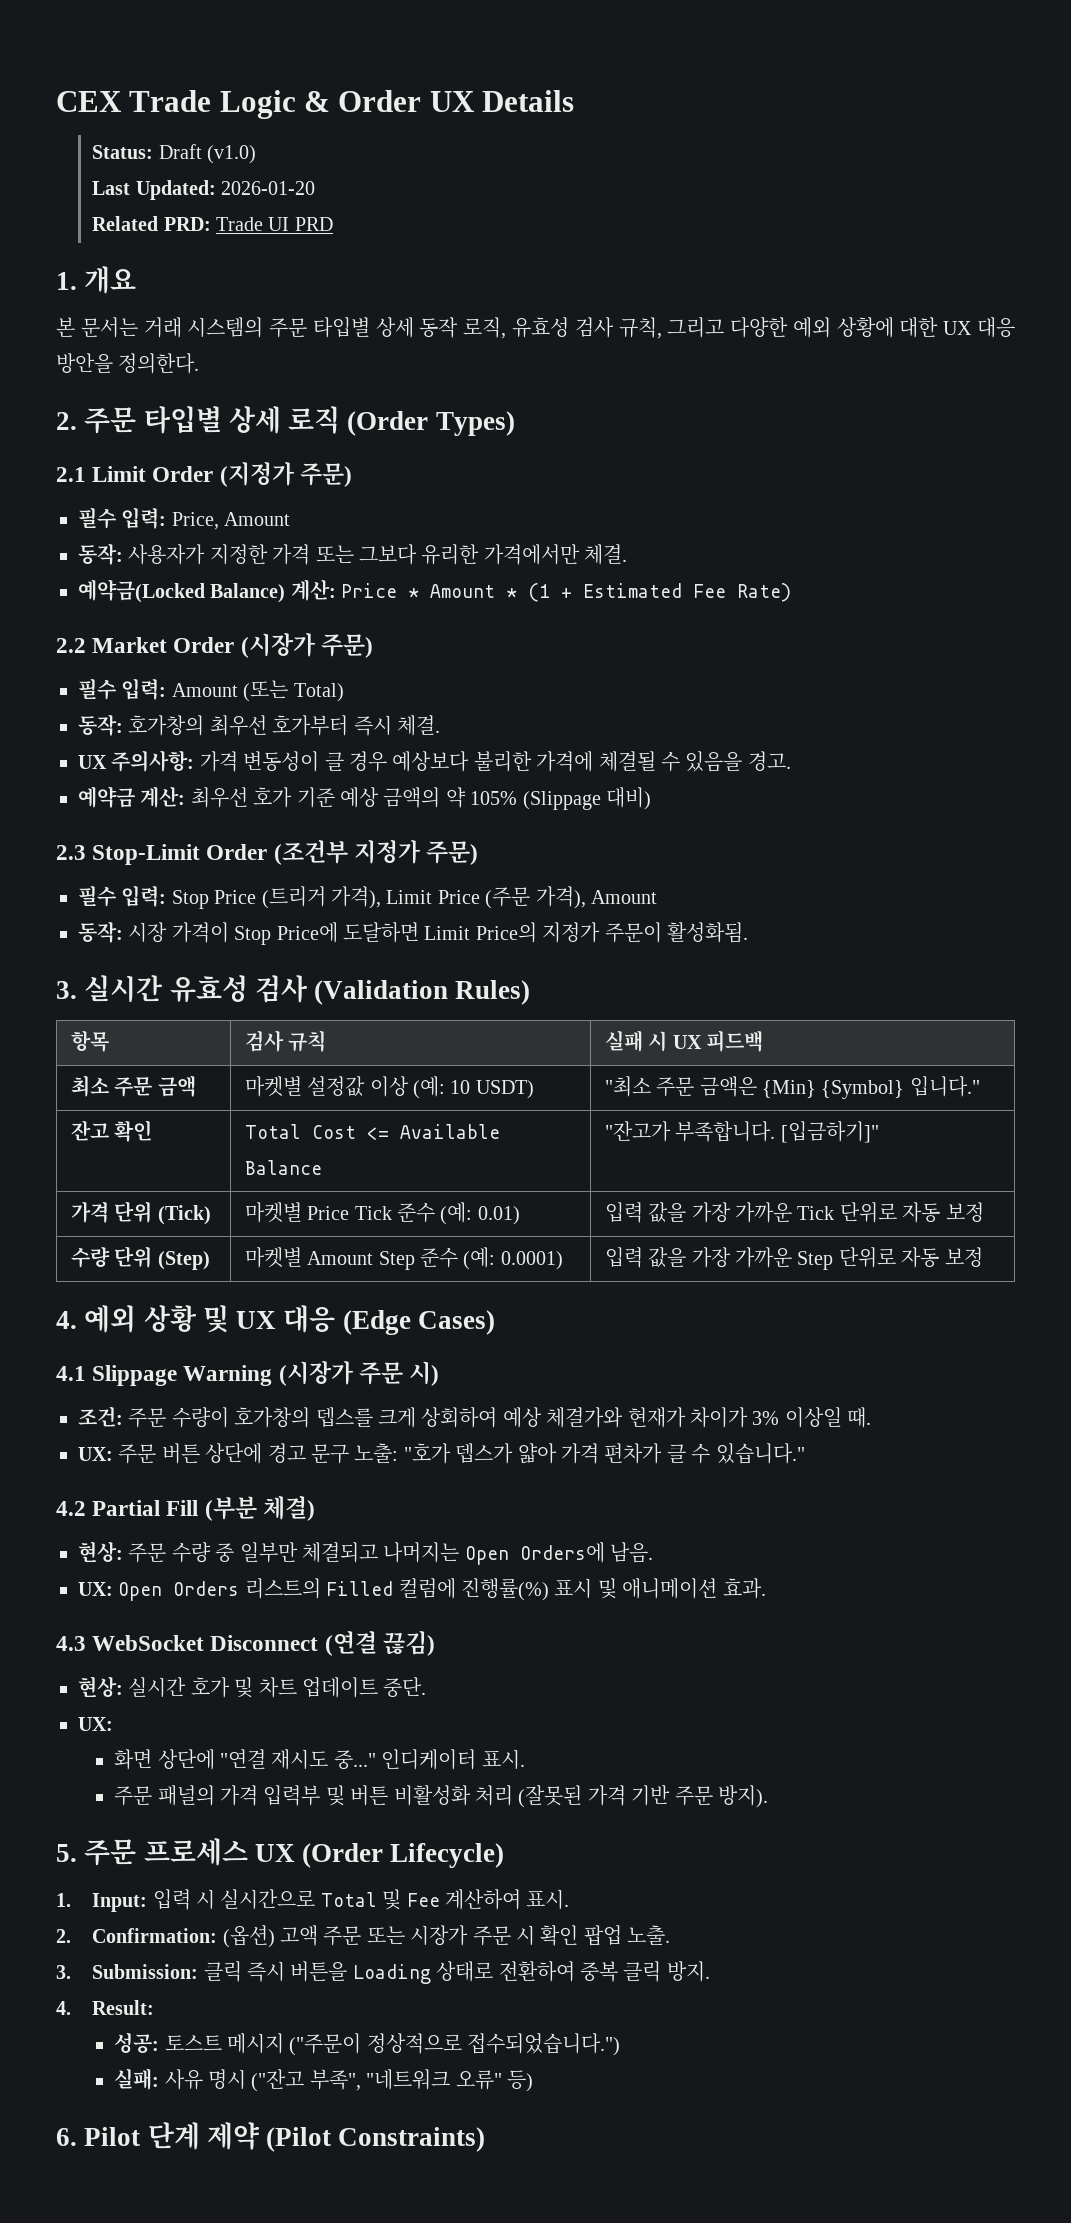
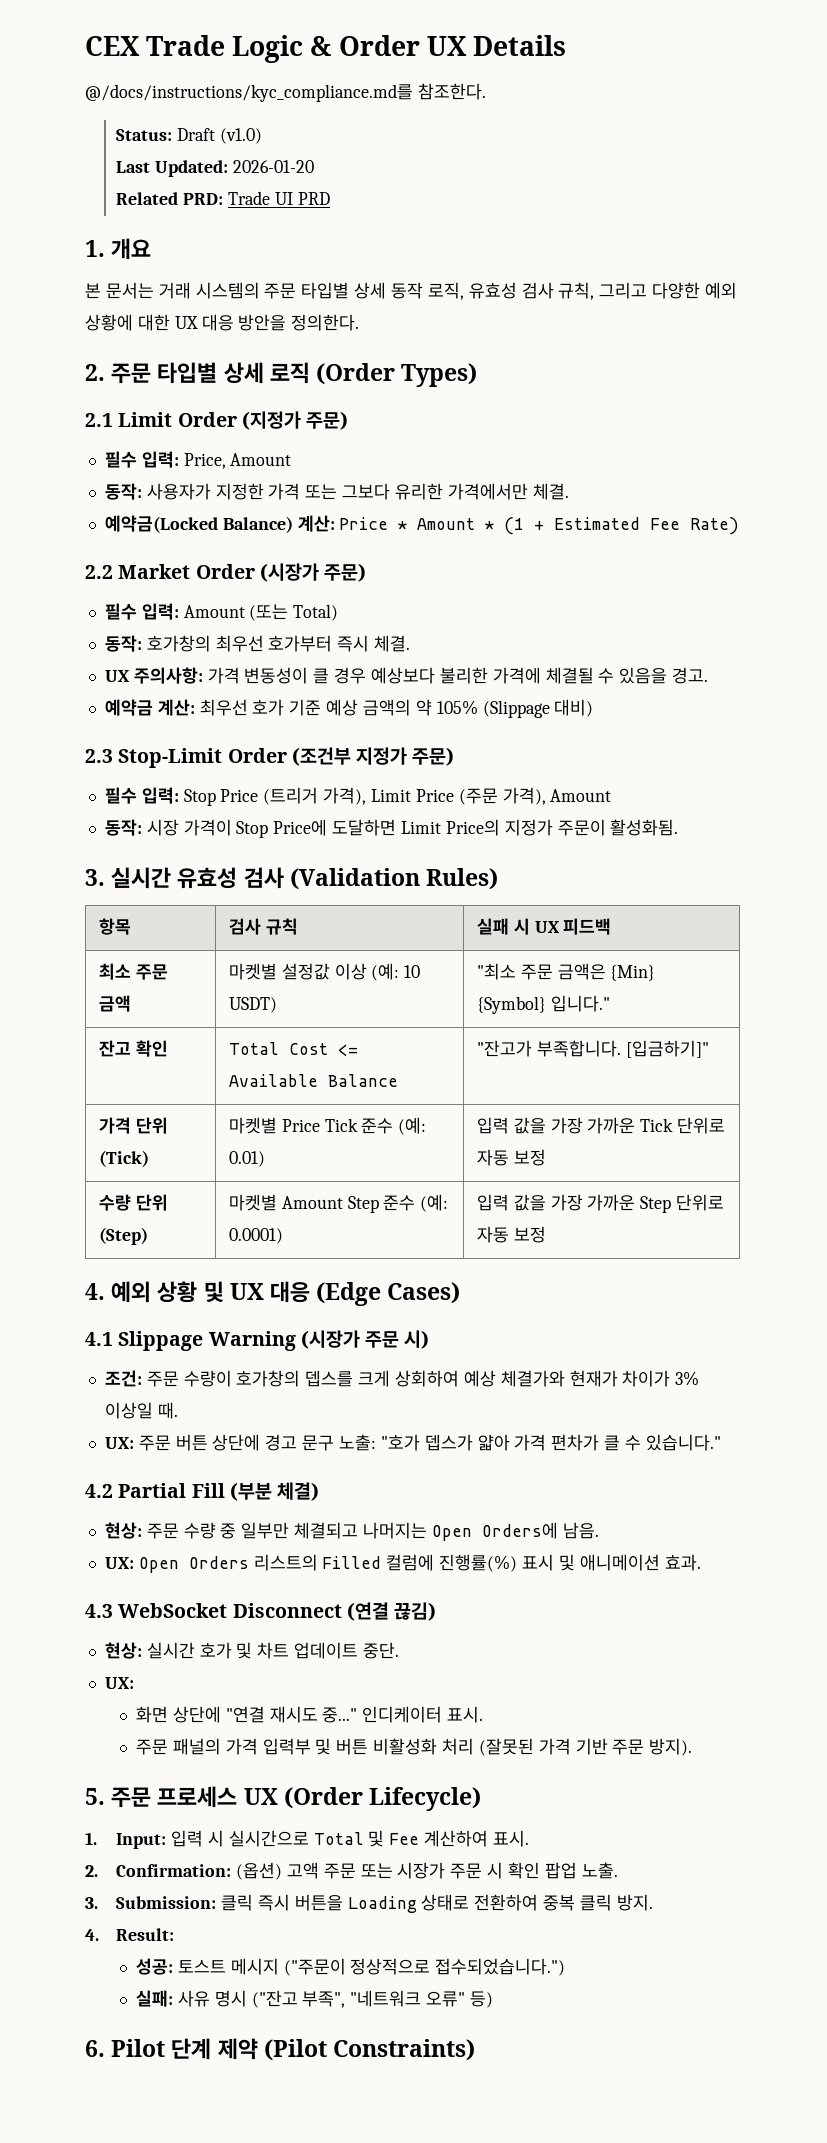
+ @/docs/instructions/kyc_compliance.md를 참조한다.

